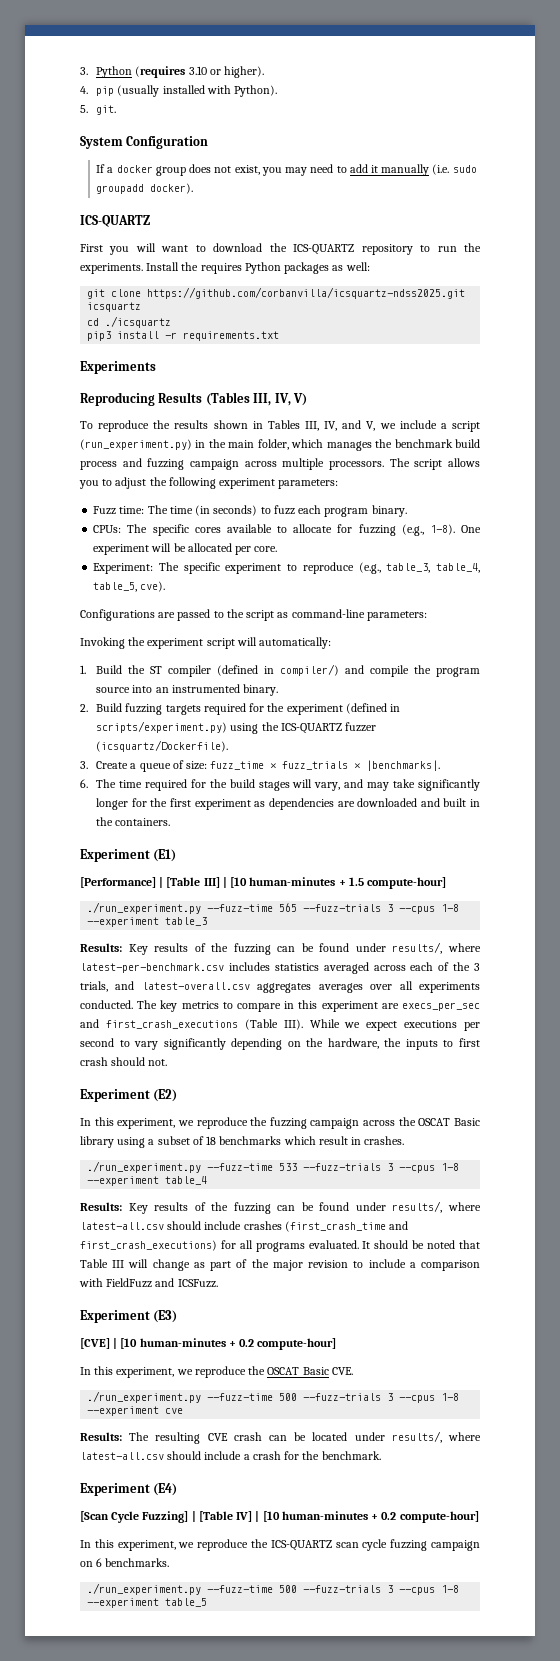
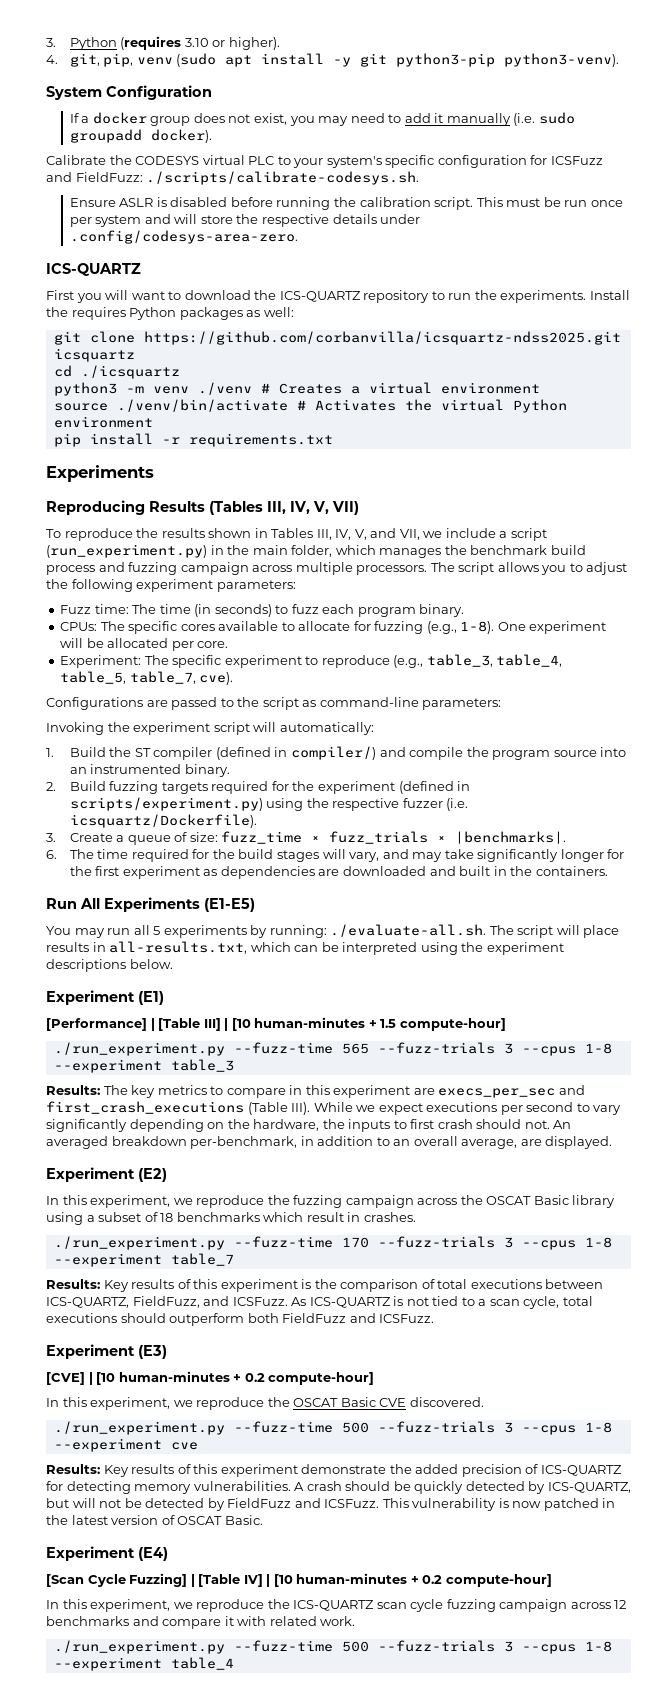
- 4. pip (usually installed with Python).
- 5. git.
+ 4. git, pip, venv (sudo apt install -y git python3-pip python3-venv).
+ Calibrate the CODESYS virtual PLC to your system's specific configuration for ICSFuzz and FieldFuzz: ./scripts/calibrate-codesys.sh.
+ Ensure ASLR is disabled before running the calibration script. This must be run once per system and will store the respective details under .config/codesys-area-zero.
- pip3 install -r requirements.txt
+ python3 -m venv ./venv # Creates a virtual environment
+ source ./venv/bin/activate # Activates the virtual Python environment
+ pip install -r requirements.txt
- Reproducing Results (Tables III, IV, V)
+ Reproducing Results (Tables III, IV, V, VII)
- To reproduce the results shown in Tables III, IV, and V, we include a script (run_experiment.py) in the main folder, which manages the benchmark build process and fuzzing campaign across multiple processors.
+ To reproduce the results shown in Tables III, IV, V, and VII, we include a script (run_experiment.py) in the main folder, which manages the benchmark build process and fuzzing campaign across multiple processors.
- Experiment: The specific experiment to reproduce (e.g., table_3, table_4, table_5, cve).
+ Experiment: The specific experiment to reproduce (e.g., table_3, table_4, table_5, table_7, cve).
- 2. Build fuzzing targets required for the experiment (defined in scripts/experiment.py) using the ICS-QUARTZ fuzzer (icsquartz/Dockerfile).
+ 2. Build fuzzing targets required for the experiment (defined in scripts/experiment.py) using the respective fuzzer (i.e. icsquartz/Dockerfile).
+ Run All Experiments (E1-E5)
+ You may run all 5 experiments by running: ./evaluate-all.sh. The script will place results in all-results.txt, which can be interpreted using the experiment descriptions below.
- Results: Key results of the fuzzing can be found under results/, where latest-per-benchmark.csv includes statistics averaged across each of the 3 trials, and latest-overall.csv aggregates averages over all experiments conducted. The key metrics to compare in this experiment are execs_per_sec and first_crash_executions (Table III).
+ Results: The key metrics to compare in this experiment are execs_per_sec and first_crash_executions (Table III).
+ An averaged breakdown per-benchmark, in addition to an overall average, are displayed.
- ./run_experiment.py --fuzz-time 533 --fuzz-trials 3 --cpus 1-8 --experiment table_4
- Results: Key results of the fuzzing can be found under results/, where latest-all.csv should include crashes (first_crash_time and first_crash_executions) for all programs evaluated. It should be noted that Table III will change as part of the major revision to include a comparison with FieldFuzz and ICSFuzz.
+ ./run_experiment.py --fuzz-time 170 --fuzz-trials 3 --cpus 1-8 --experiment table_7
+ Results: Key results of this experiment is the comparison of total executions between ICS-QUARTZ, FieldFuzz, and ICSFuzz. As ICS-QUARTZ is not tied to a scan cycle, total executions should outperform both FieldFuzz and ICSFuzz.
- In this experiment, we reproduce the OSCAT Basic CVE.
+ In this experiment, we reproduce the OSCAT Basic CVE discovered.
- Results: The resulting CVE crash can be located under results/, where latest-all.csv should include a crash for the benchmark.
+ Results: Key results of this experiment demonstrate the added precision of ICS-QUARTZ for detecting memory vulnerabilities. A crash should be quickly detected by ICS-QUARTZ, but will not be detected by FieldFuzz and ICSFuzz. This vulnerability is now patched in the latest version of OSCAT Basic.
- In this experiment, we reproduce the ICS-QUARTZ scan cycle fuzzing campaign on 6 benchmarks.
- ./run_experiment.py --fuzz-time 500 --fuzz-trials 3 --cpus 1-8 --experiment table_5
+ In this experiment, we reproduce the ICS-QUARTZ scan cycle fuzzing campaign across 12 benchmarks and compare it with related work.
+ ./run_experiment.py --fuzz-time 500 --fuzz-trials 3 --cpus 1-8 --experiment table_4

